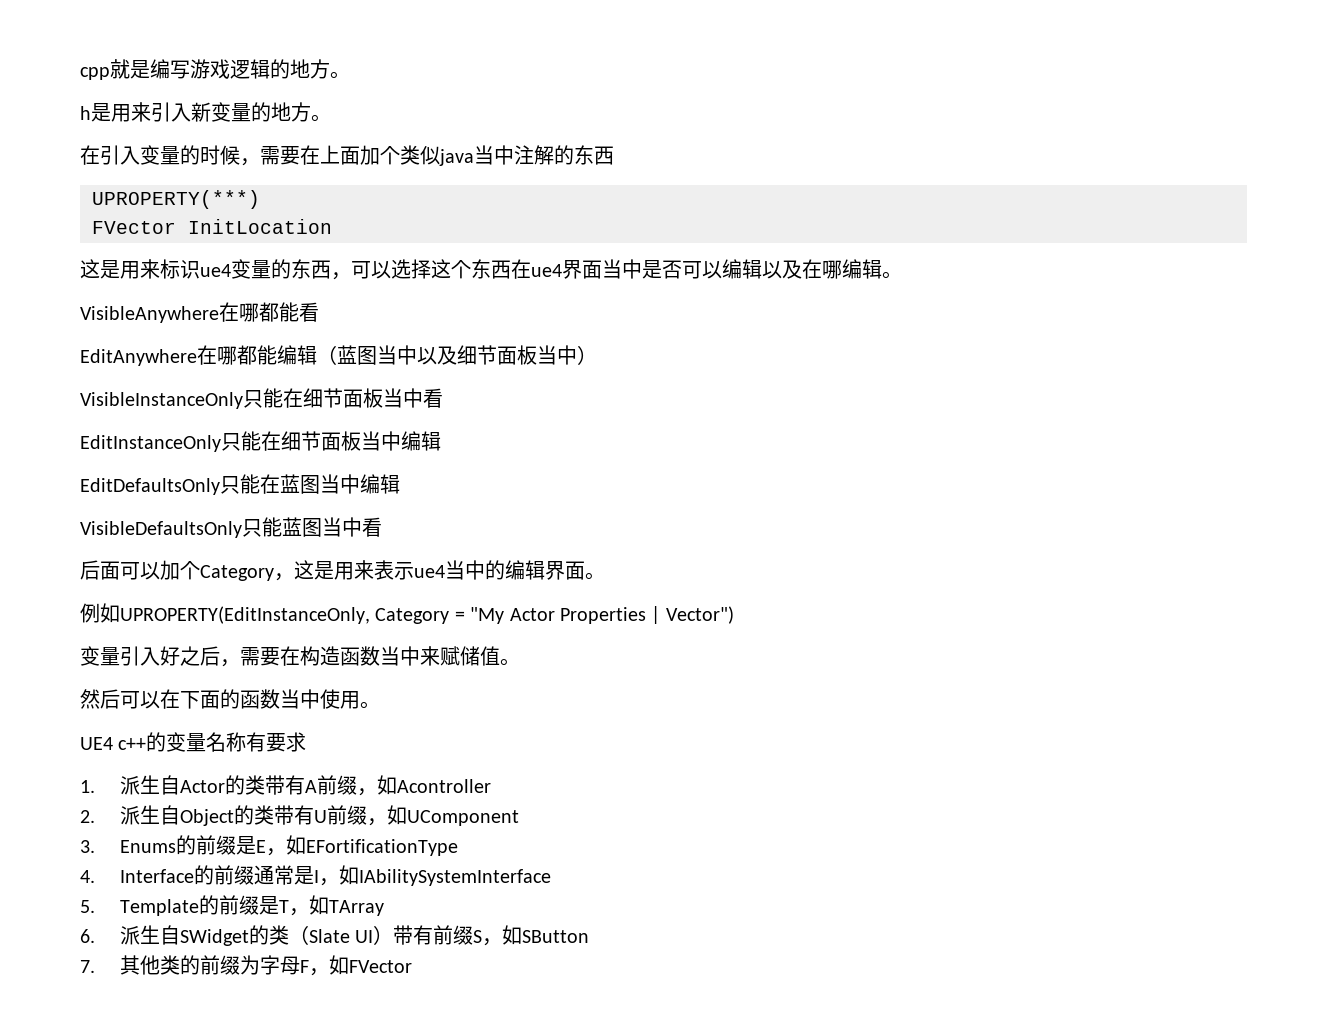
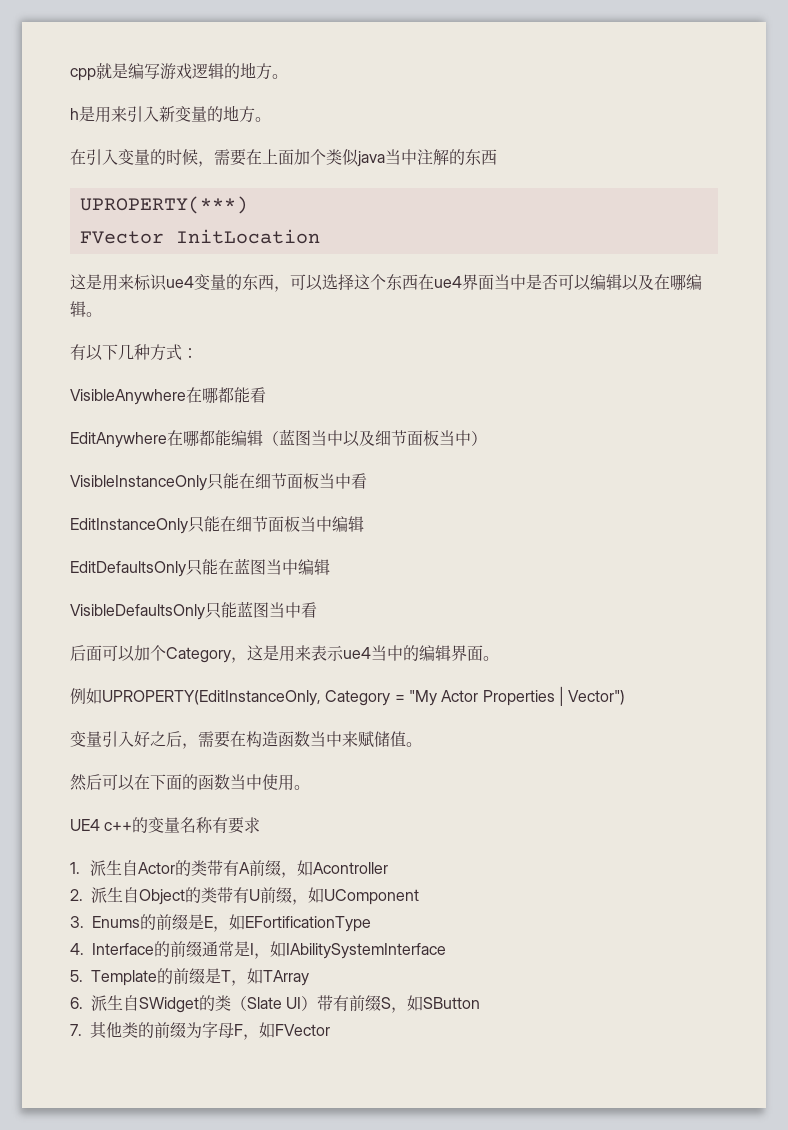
+ 有以下几种方式：

